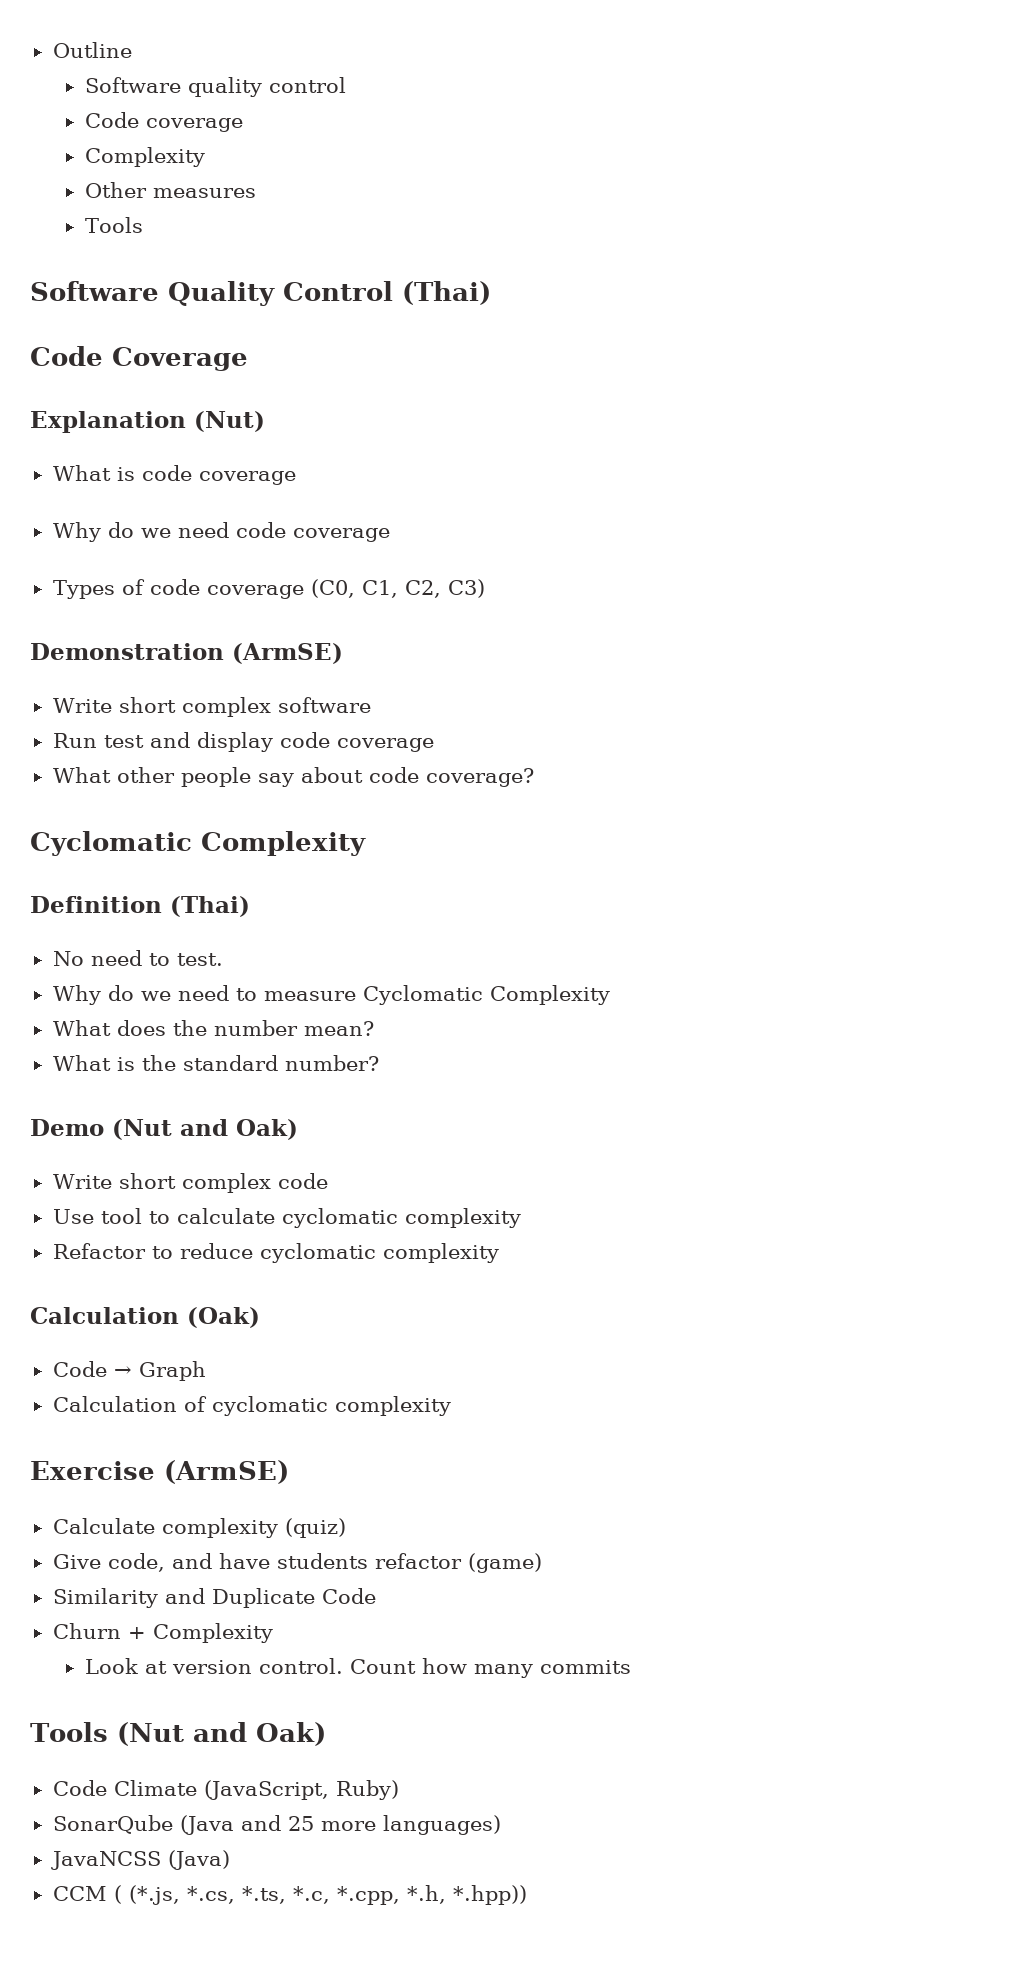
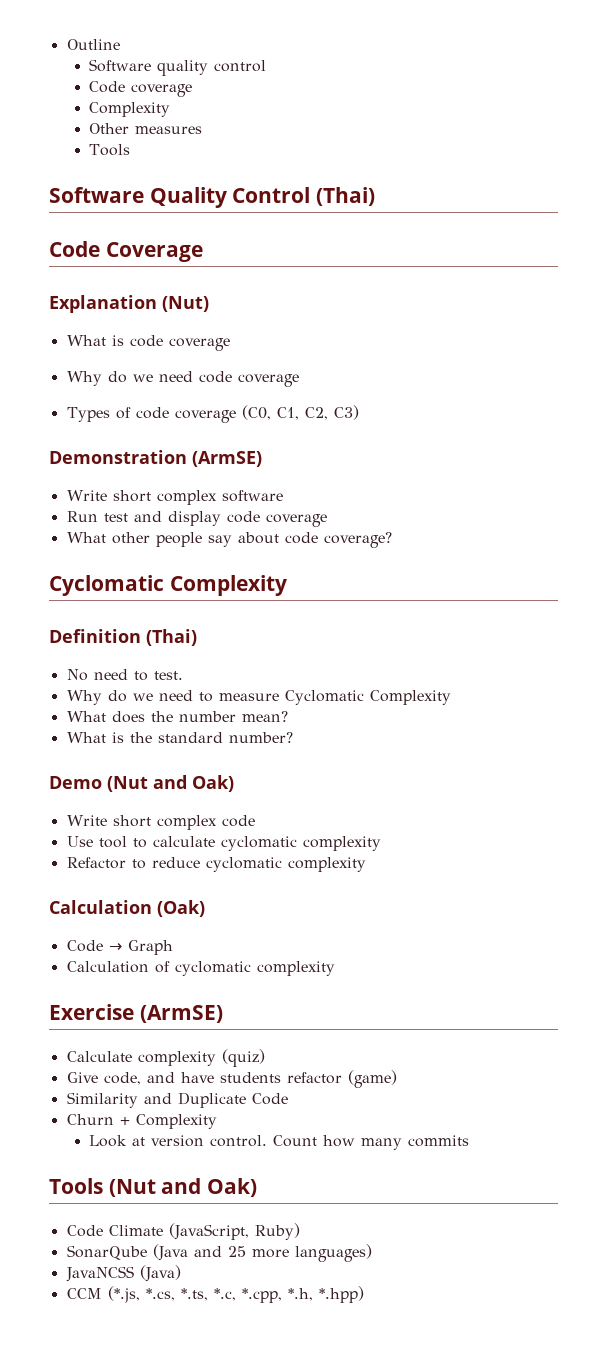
- CCM ( (*.js, *.cs, *.ts, *.c, *.cpp, *.h, *.hpp))
+ CCM (*.js, *.cs, *.ts, *.c, *.cpp, *.h, *.hpp)

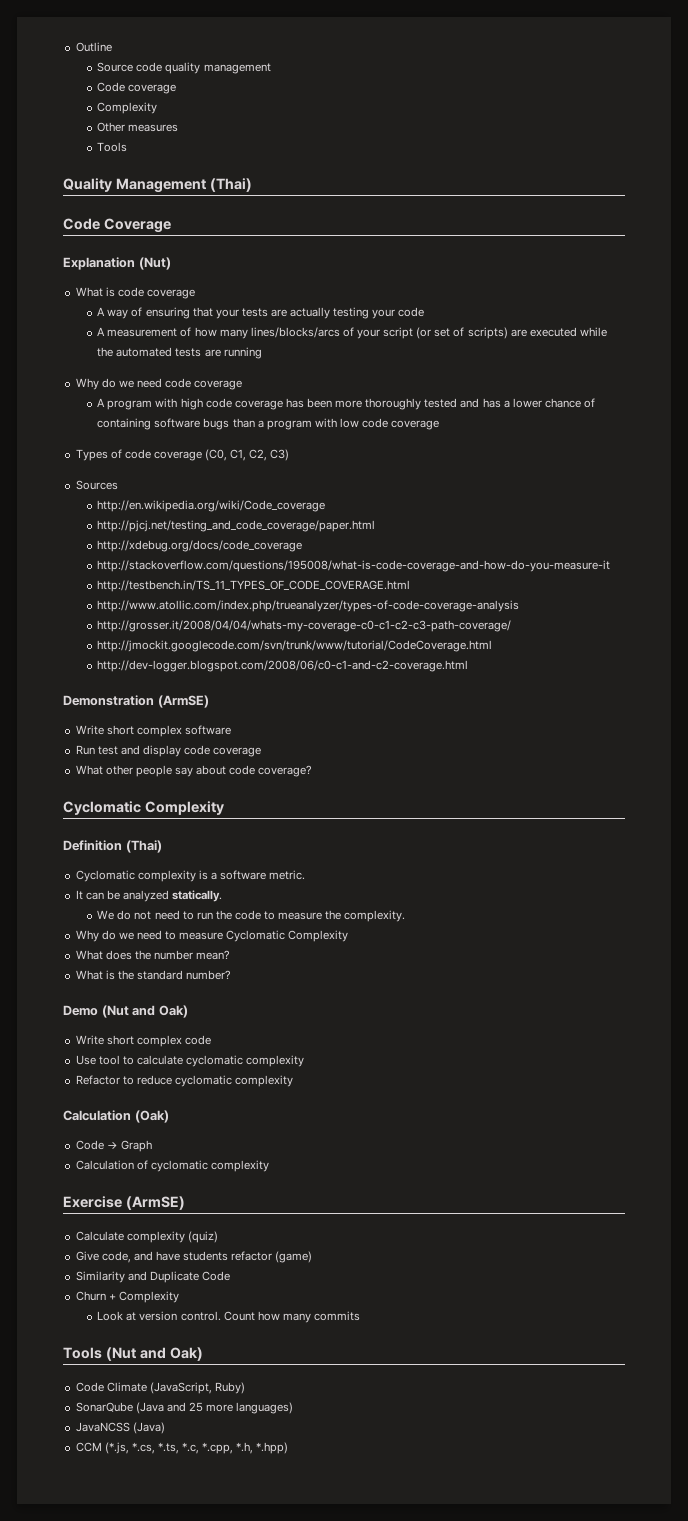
- Software quality control
+ Source code quality management
- Software Quality Control (Thai)
+ Quality Management (Thai)
+ A way of ensuring that your tests are actually testing your code
+ A measurement of how many lines/blocks/arcs of your script (or set of scripts) are executed while the automated tests are running
+ A program with high code coverage has been more thoroughly tested and has a lower chance of containing software bugs than a program with low code coverage
+ Sources
+ http://en.wikipedia.org/wiki/Code_coverage
+ http://pjcj.net/testing_and_code_coverage/paper.html
+ http://xdebug.org/docs/code_coverage
+ http://stackoverflow.com/questions/195008/what-is-code-coverage-and-how-do-you-measure-it
+ http://testbench.in/TS_11_TYPES_OF_CODE_COVERAGE.html
+ http://www.atollic.com/index.php/trueanalyzer/types-of-code-coverage-analysis
+ http://grosser.it/2008/04/04/whats-my-coverage-c0-c1-c2-c3-path-coverage/
+ http://jmockit.googlecode.com/svn/trunk/www/tutorial/CodeCoverage.html
+ http://dev-logger.blogspot.com/2008/06/c0-c1-and-c2-coverage.html
- No need to test.
+ Cyclomatic complexity is a software metric.
+ It can be analyzed statically.
+ We do not need to run the code to measure the complexity.

